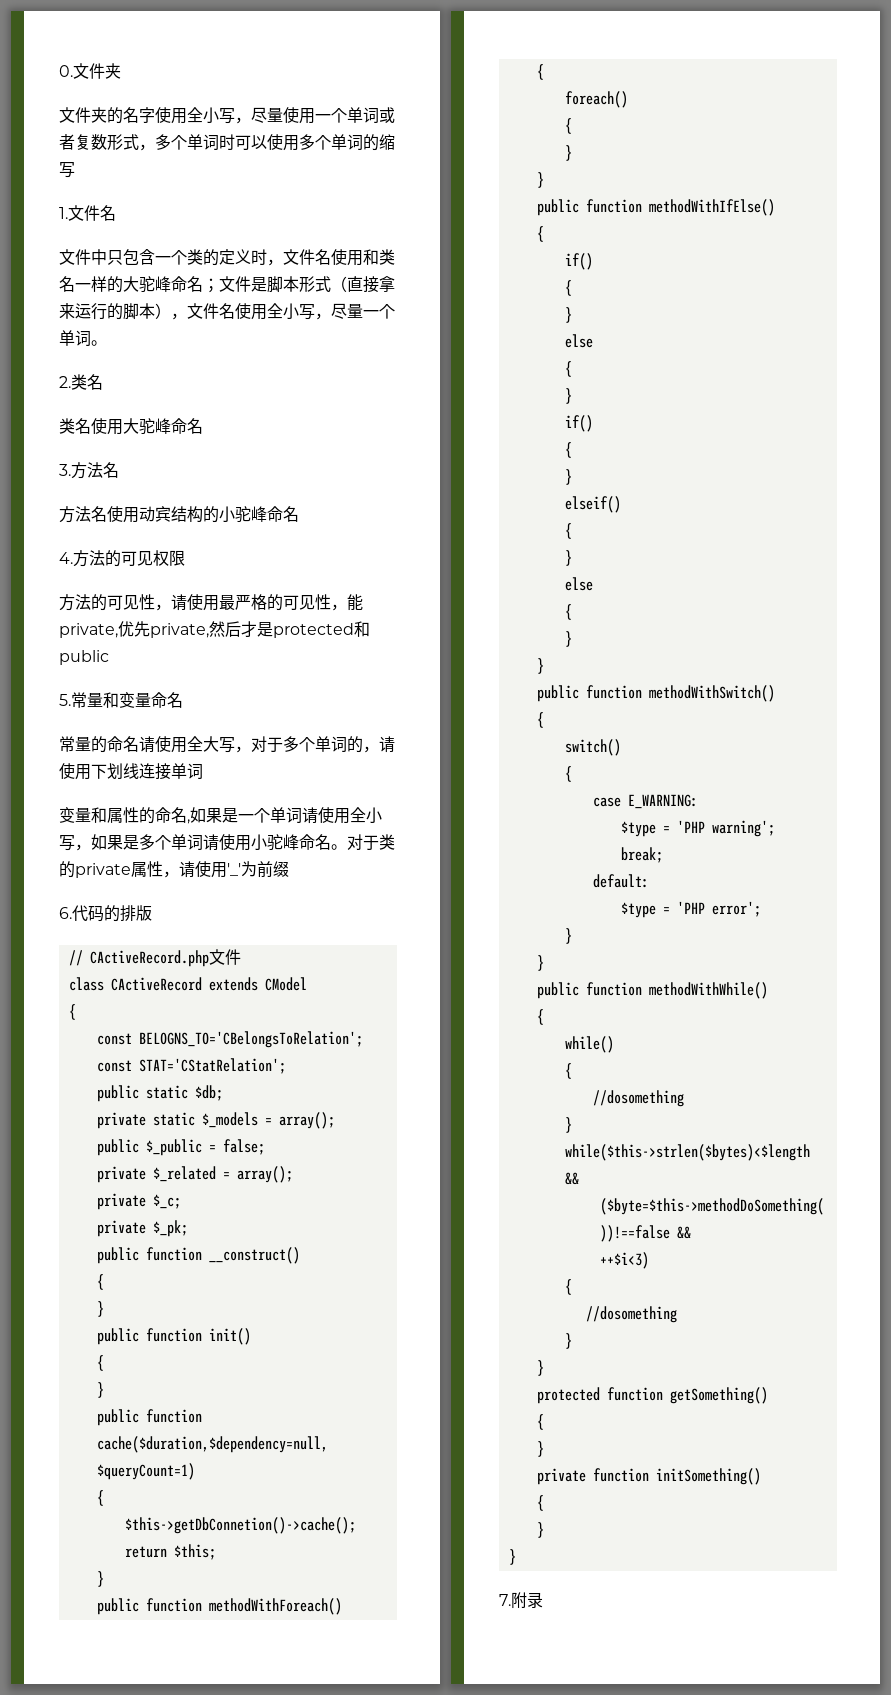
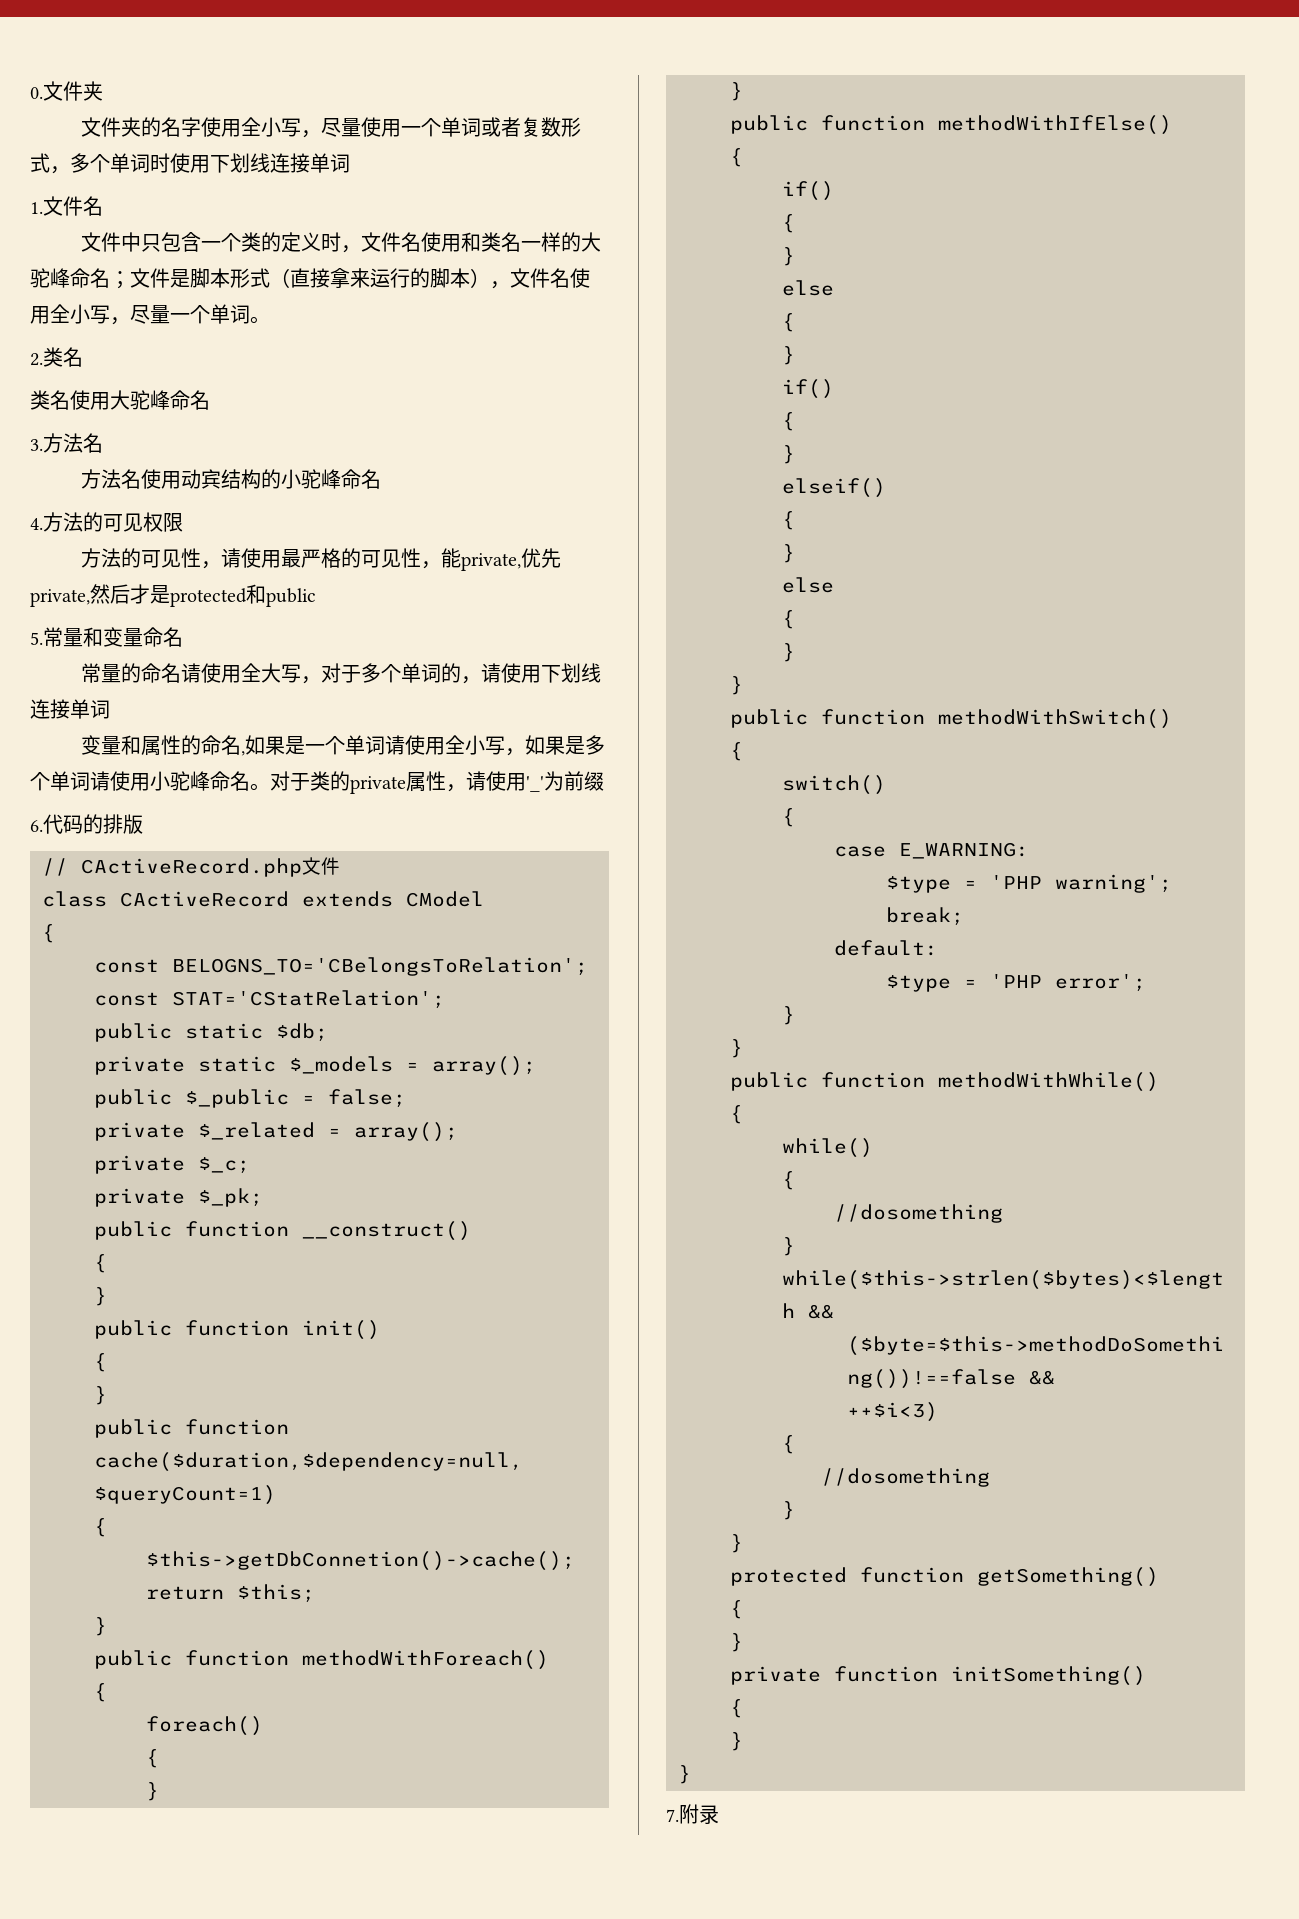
- 文件夹的名字使用全小写，尽量使用一个单词或者复数形式，多个单词时可以使用多个单词的缩写
+ 文件夹的名字使用全小写，尽量使用一个单词或者复数形式，多个单词时使用下划线连接单词

